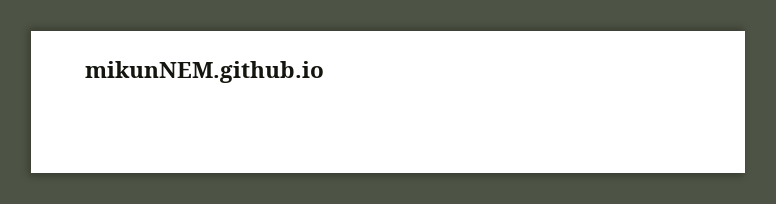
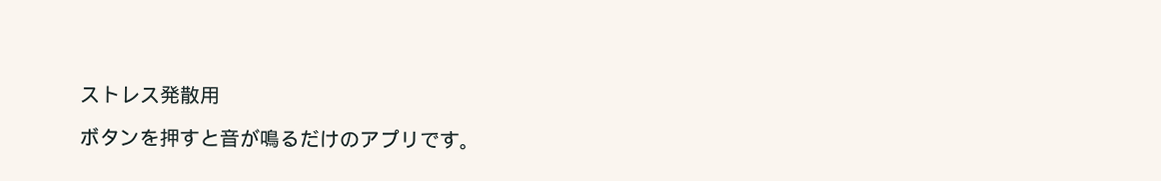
- mikunNEM.github.io
+ ストレス発散用
+ ボタンを押すと音が鳴るだけのアプリです。

